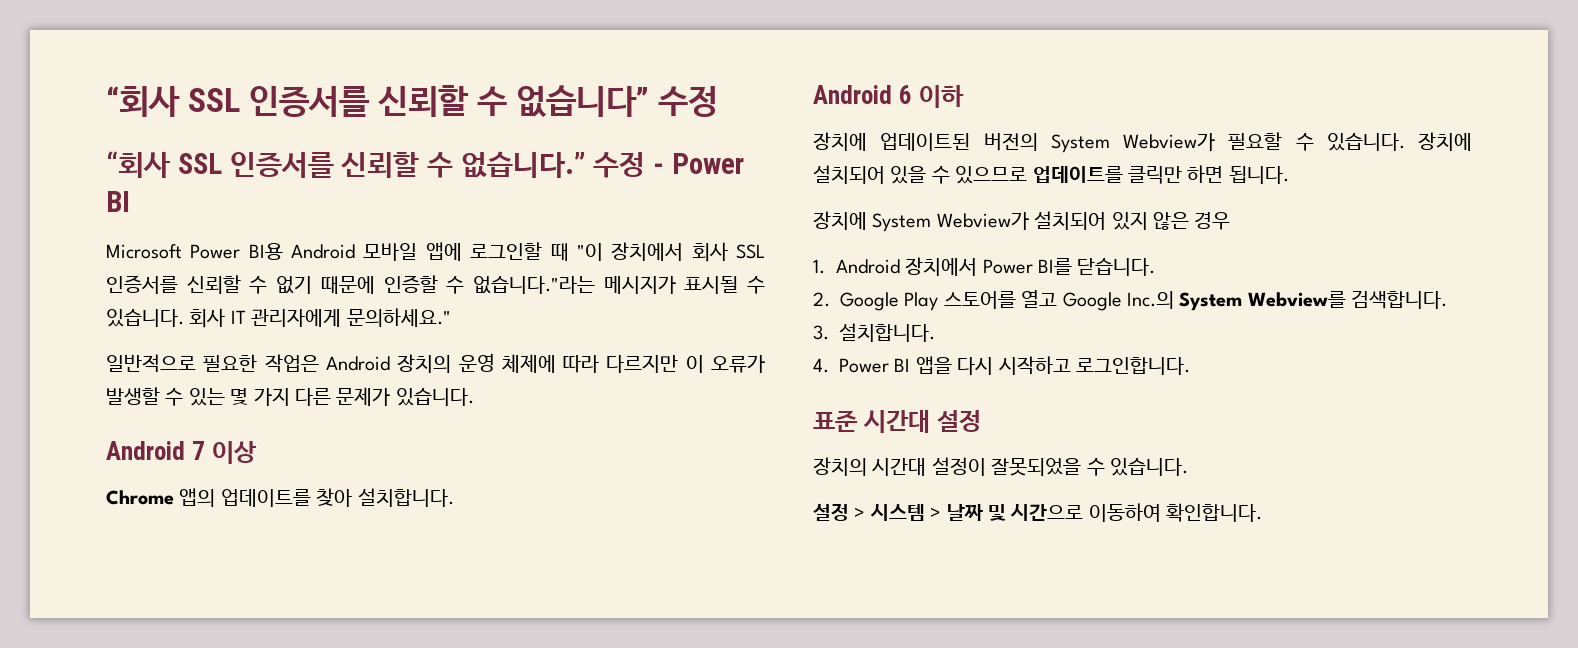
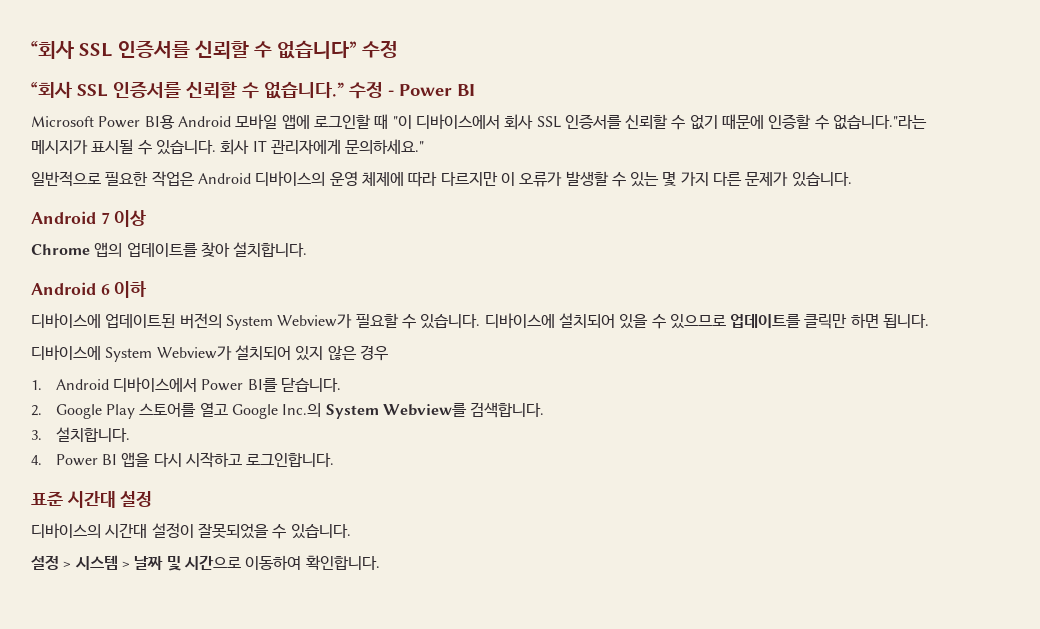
- Microsoft Power BI용 Android 모바일 앱에 로그인할 때 "이 장치에서 회사 SSL 인증서를 신뢰할 수 없기 때문에 인증할 수 없습니다."라는 메시지가 표시될 수 있습니다.
+ Microsoft Power BI용 Android 모바일 앱에 로그인할 때 "이 디바이스에서 회사 SSL 인증서를 신뢰할 수 없기 때문에 인증할 수 없습니다."라는 메시지가 표시될 수 있습니다.
- 일반적으로 필요한 작업은 Android 장치의 운영 체제에 따라 다르지만 이 오류가 발생할 수 있는 몇 가지 다른 문제가 있습니다.
+ 일반적으로 필요한 작업은 Android 디바이스의 운영 체제에 따라 다르지만 이 오류가 발생할 수 있는 몇 가지 다른 문제가 있습니다.
- 장치에 업데이트된 버전의 System Webview가 필요할 수 있습니다.
+ 디바이스에 업데이트된 버전의 System Webview가 필요할 수 있습니다.
- 장치에 설치되어 있을 수 있으므로 업데이트를 클릭만 하면 됩니다.
+ 디바이스에 설치되어 있을 수 있으므로 업데이트를 클릭만 하면 됩니다.
- 장치에 System Webview가 설치되어 있지 않은 경우
+ 디바이스에 System Webview가 설치되어 있지 않은 경우
- 1. Android 장치에서 Power BI를 닫습니다.
+ 1. Android 디바이스에서 Power BI를 닫습니다.
- 장치의 시간대 설정이 잘못되었을 수 있습니다.
+ 디바이스의 시간대 설정이 잘못되었을 수 있습니다.

